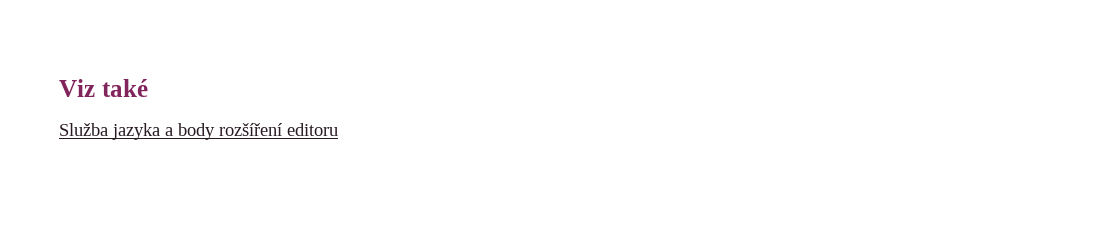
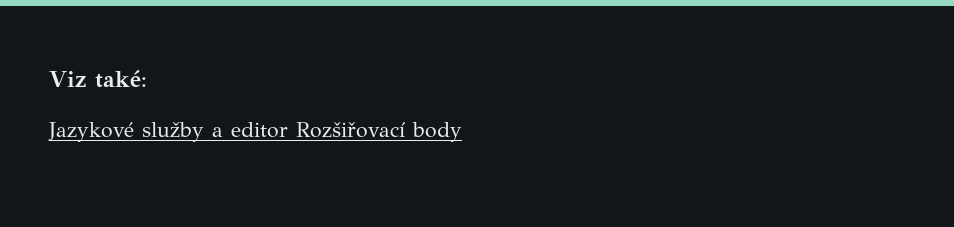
- Viz také
- Služba jazyka a body rozšíření editoru
+ Viz také:
+ Jazykové služby a editor Rozšiřovací body

